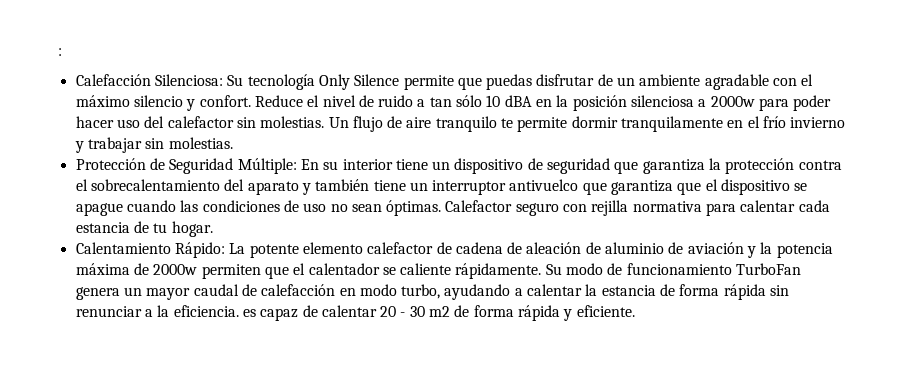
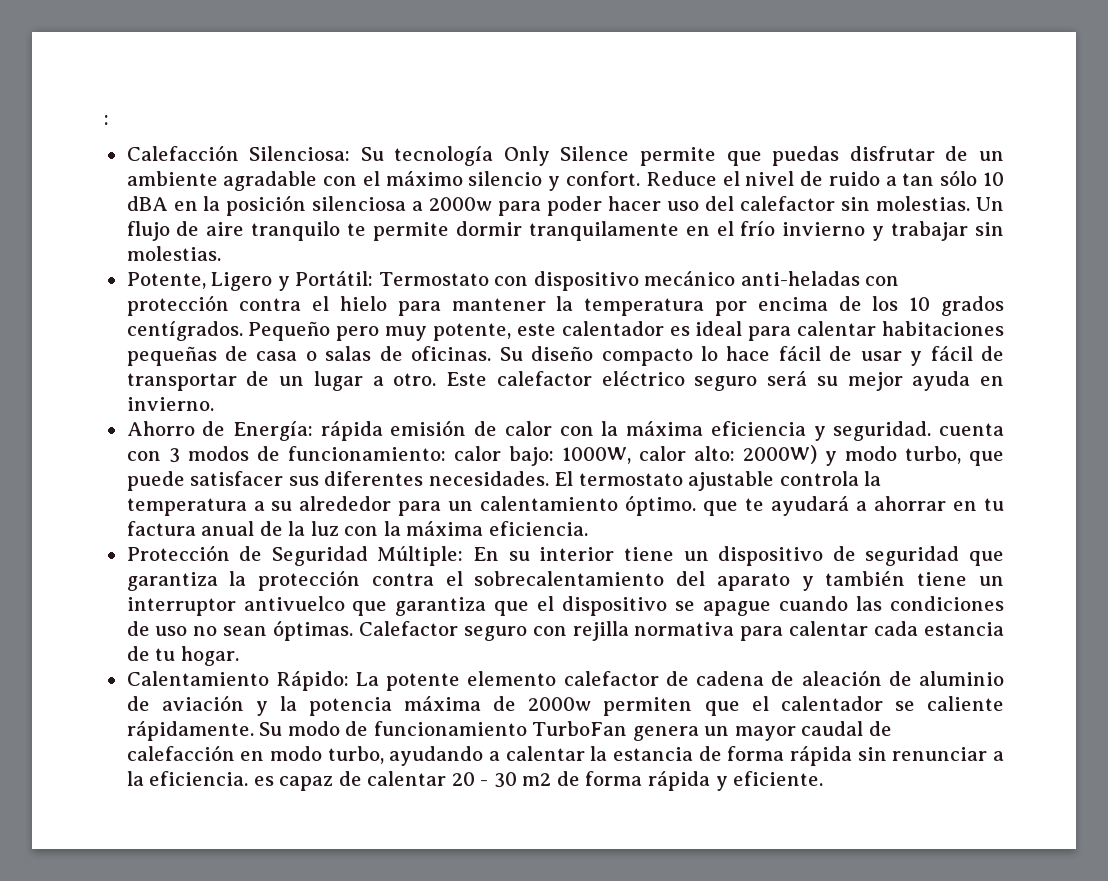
+ Potente, Ligero y Portátil: Termostato con dispositivo mecánico anti-heladas con protección contra el hielo para mantener la temperatura por encima de los 10 grados centígrados. Pequeño pero muy potente, este calentador es ideal para calentar habitaciones pequeñas de casa o salas de oficinas. Su diseño compacto lo hace fácil de usar y fácil de transportar de un lugar a otro. Este calefactor eléctrico seguro será su mejor ayuda en invierno.
+ Ahorro de Energía: rápida emisión de calor con la máxima eficiencia y seguridad. cuenta con 3 modos de funcionamiento: calor bajo: 1000W, calor alto: 2000W) y modo turbo, que puede satisfacer sus diferentes necesidades. El termostato ajustable controla la temperatura a su alrededor para un calentamiento óptimo. que te ayudará a ahorrar en tu factura anual de la luz con la máxima eficiencia.

